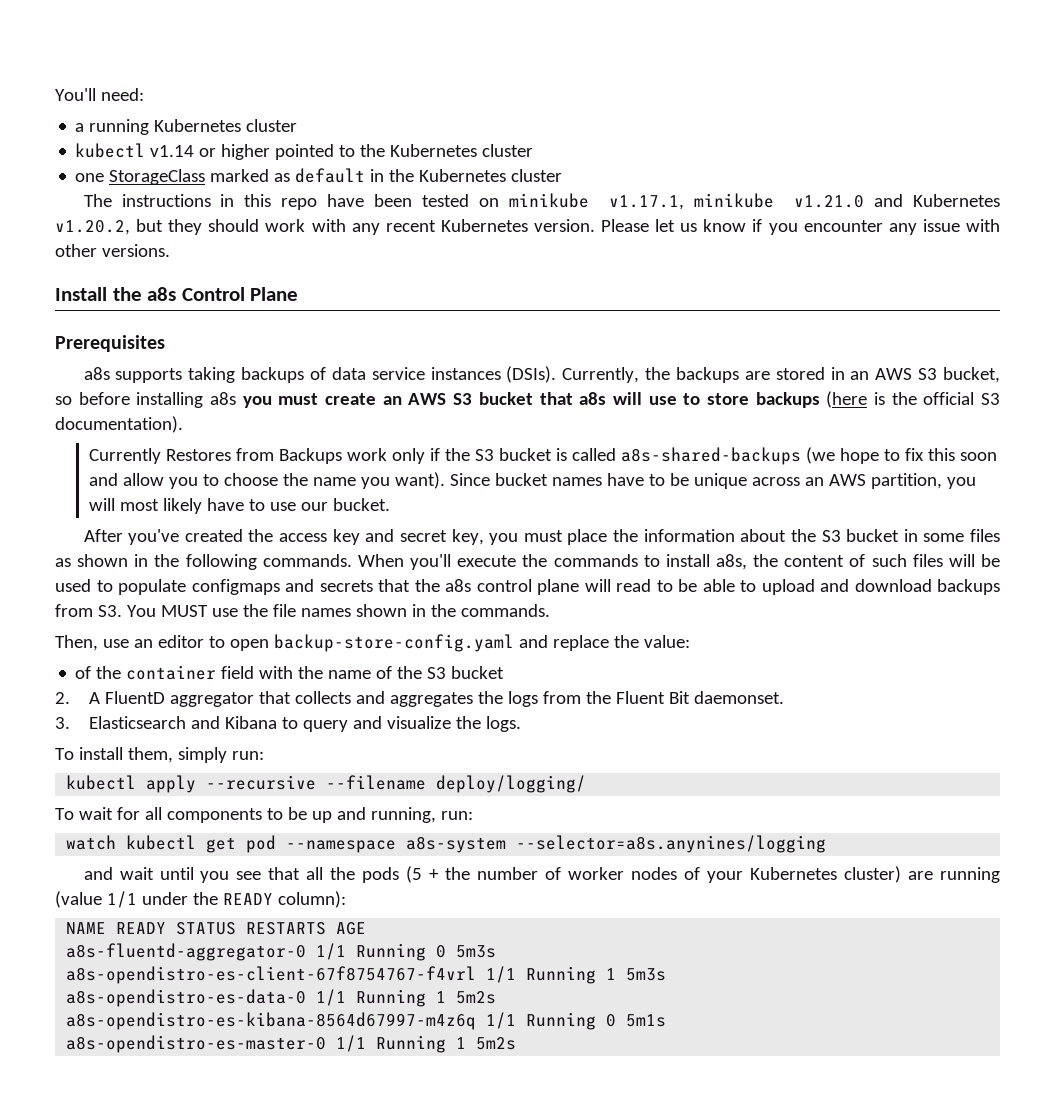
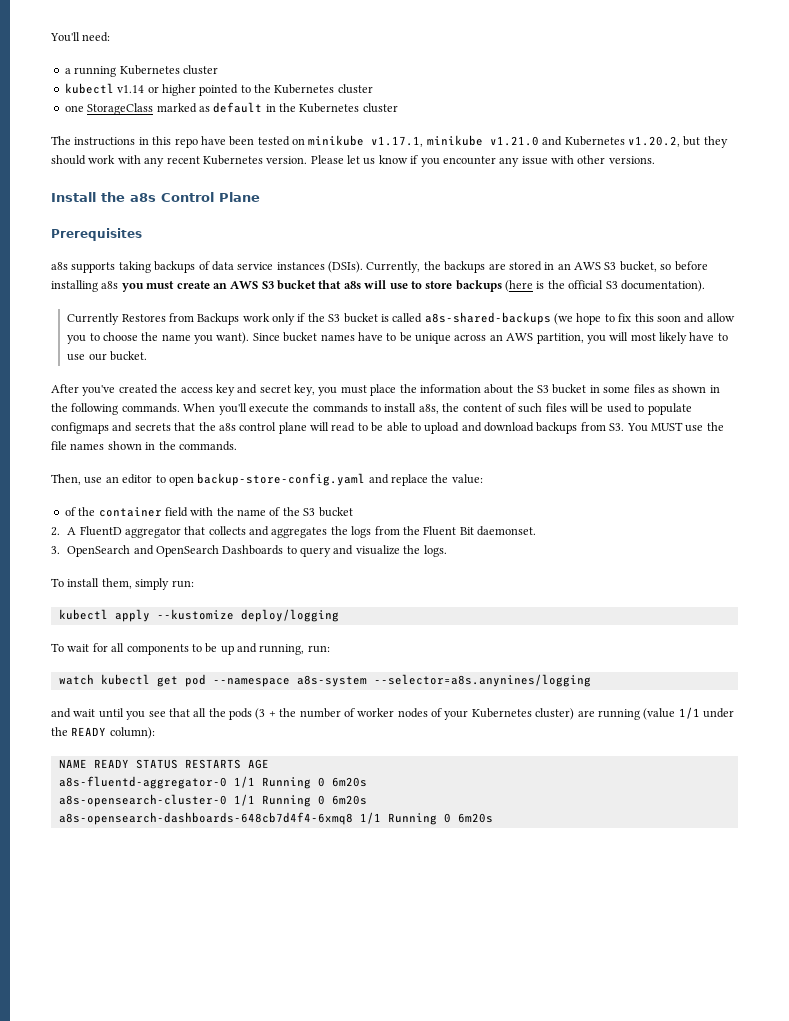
- 3. Elasticsearch and Kibana to query and visualize the logs.
+ 3. OpenSearch and OpenSearch Dashboards to query and visualize the logs.
- kubectl apply --recursive --filename deploy/logging/
+ kubectl apply --kustomize deploy/logging
- and wait until you see that all the pods (5 + the number of worker nodes of your Kubernetes cluster) are running (value 1/1 under the READY column):
+ and wait until you see that all the pods (3 + the number of worker nodes of your Kubernetes cluster) are running (value 1/1 under the READY column):
- a8s-fluentd-aggregator-0 1/1 Running 0 5m3s
- a8s-opendistro-es-client-67f8754767-f4vrl 1/1 Running 1 5m3s
- a8s-opendistro-es-data-0 1/1 Running 1 5m2s
- a8s-opendistro-es-kibana-8564d67997-m4z6q 1/1 Running 0 5m1s
- a8s-opendistro-es-master-0 1/1 Running 1 5m2s
+ a8s-fluentd-aggregator-0 1/1 Running 0 6m20s
+ a8s-opensearch-cluster-0 1/1 Running 0 6m20s
+ a8s-opensearch-dashboards-648cb7d4f4-6xmq8 1/1 Running 0 6m20s

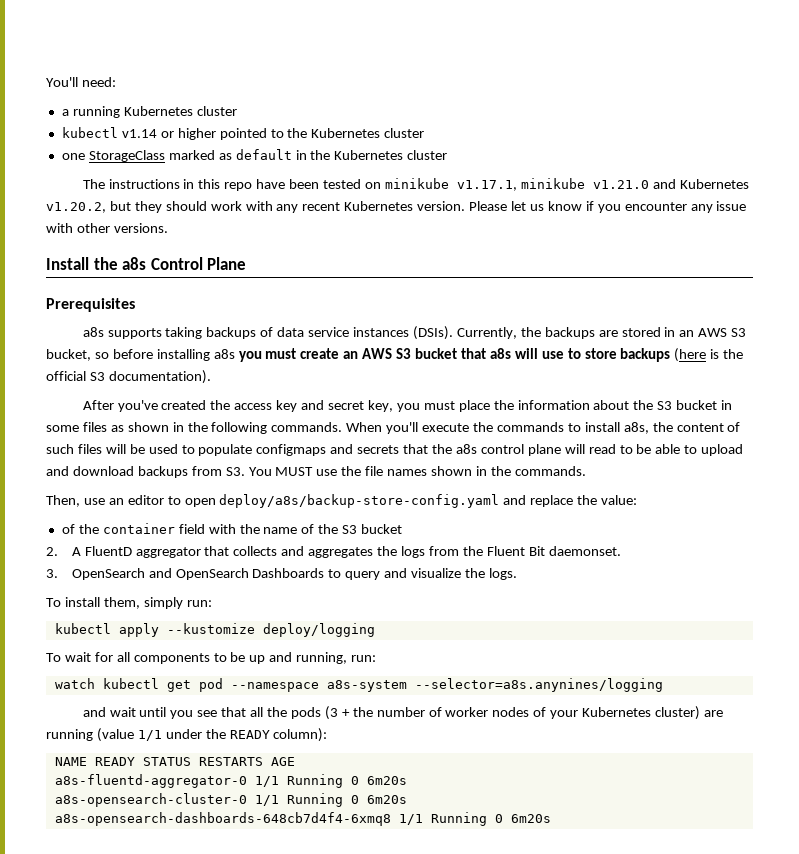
- Currently Restores from Backups work only if the S3 bucket is called a8s-shared-backups (we hope to fix this soon and allow you to choose the name you want). Since bucket names have to be unique across an AWS partition, you will most likely have to use our bucket.
- Then, use an editor to open backup-store-config.yaml and replace the value:
+ Then, use an editor to open deploy/a8s/backup-store-config.yaml and replace the value:

